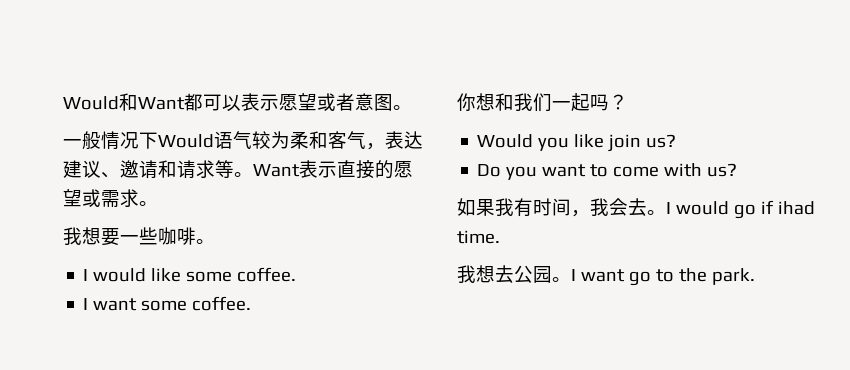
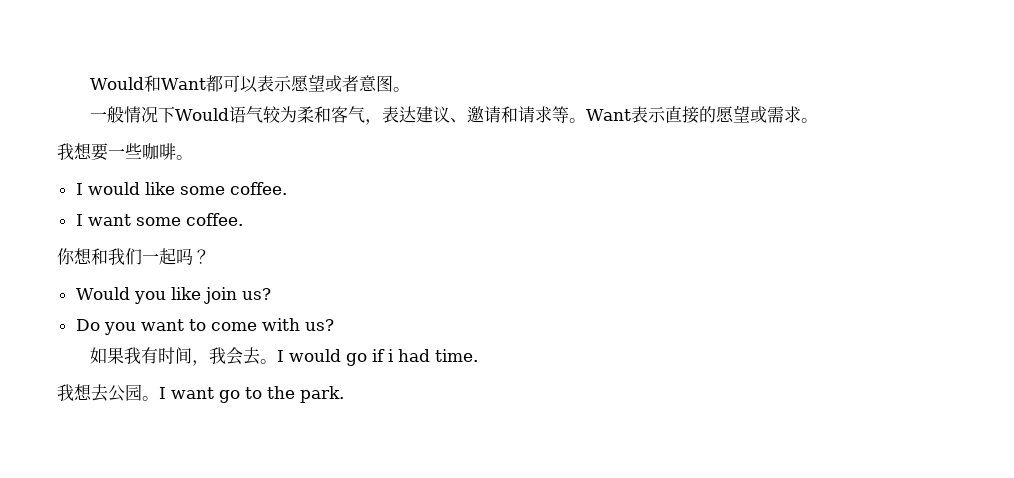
- I would go if ihad time.
+ I would go if i had time.

